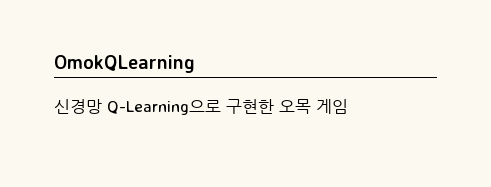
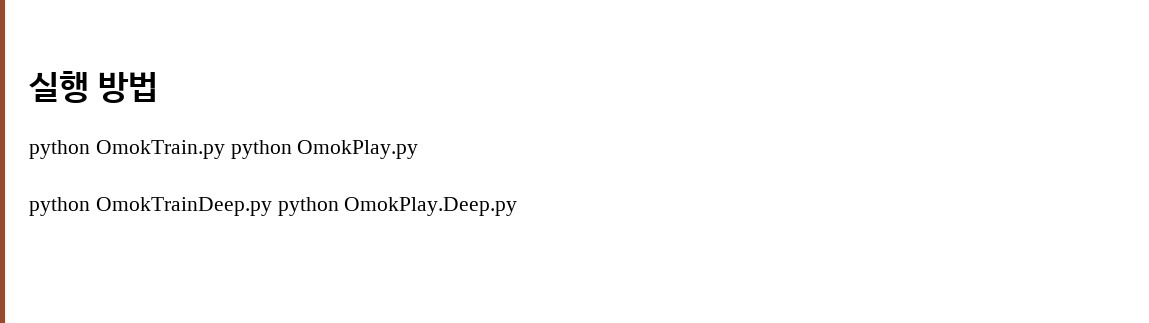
- OmokQLearning
- 신경망 Q-Learning으로 구현한 오목 게임
+ 실행 방법
+ python OmokTrain.py python OmokPlay.py
+ python OmokTrainDeep.py python OmokPlay.Deep.py

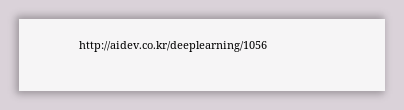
- 실행 방법
- python OmokTrain.py python OmokPlay.py
- python OmokTrainDeep.py python OmokPlay.Deep.py
+ http://aidev.co.kr/deeplearning/1056

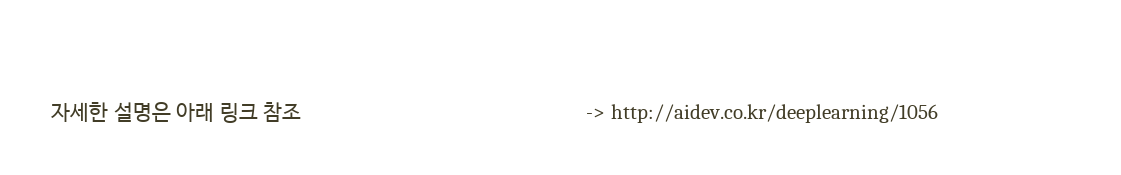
- http://aidev.co.kr/deeplearning/1056
+ 자세한 설명은 아래 링크 참조
+ -> http://aidev.co.kr/deeplearning/1056

